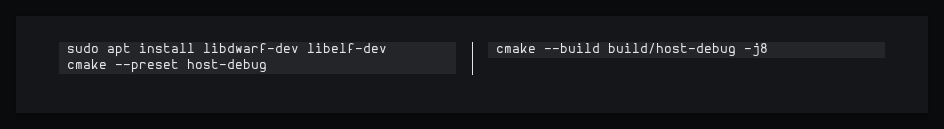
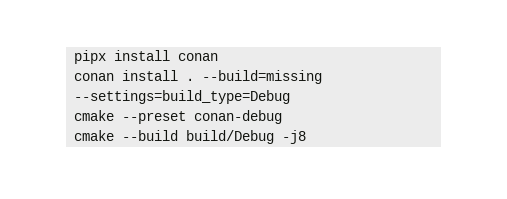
- sudo apt install libdwarf-dev libelf-dev
+ pipx install conan
+ conan install . --build=missing --settings=build_type=Debug
- cmake --preset host-debug
+ cmake --preset conan-debug
- cmake --build build/host-debug -j8
+ cmake --build build/Debug -j8

